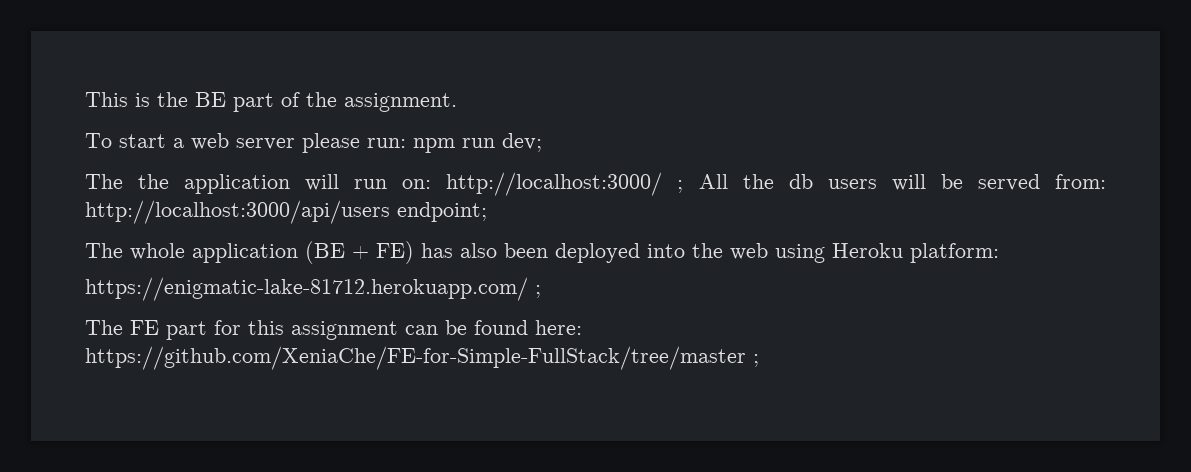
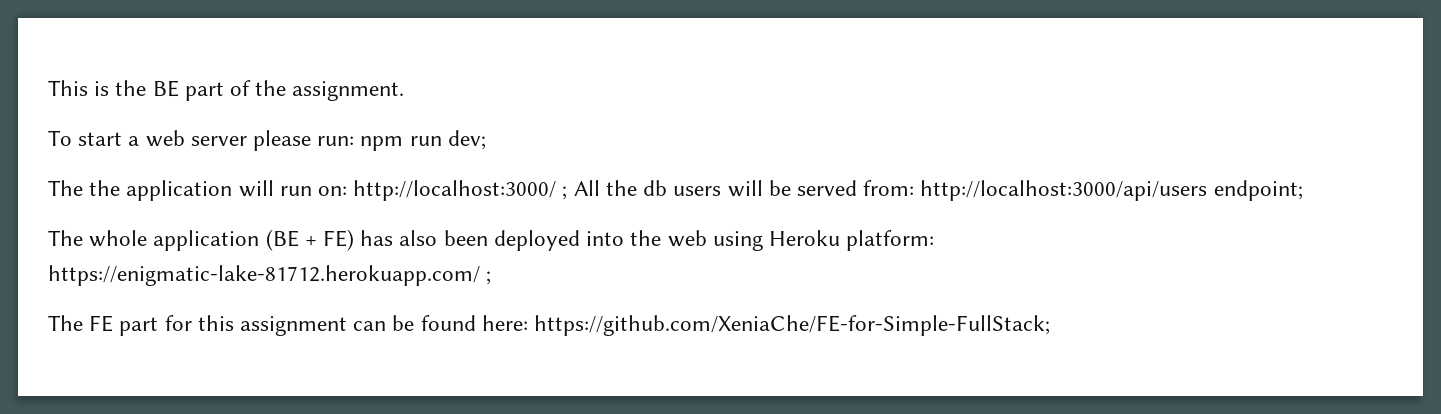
- The FE part for this assignment can be found here: https://github.com/XeniaChe/FE-for-Simple-FullStack/tree/master ;
+ The FE part for this assignment can be found here: https://github.com/XeniaChe/FE-for-Simple-FullStack;

